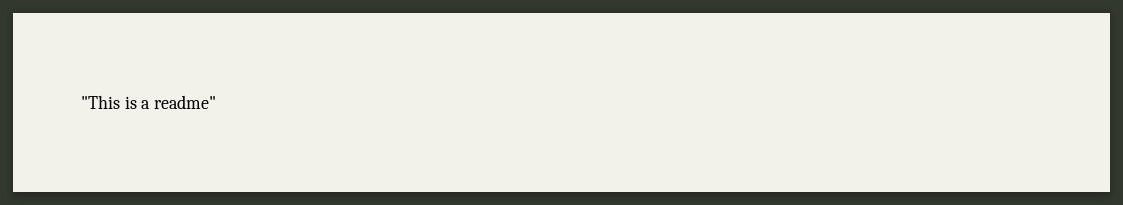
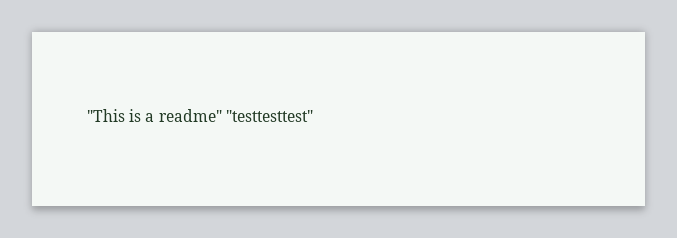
- "This is a readme"
+ "This is a readme" "testtesttest"

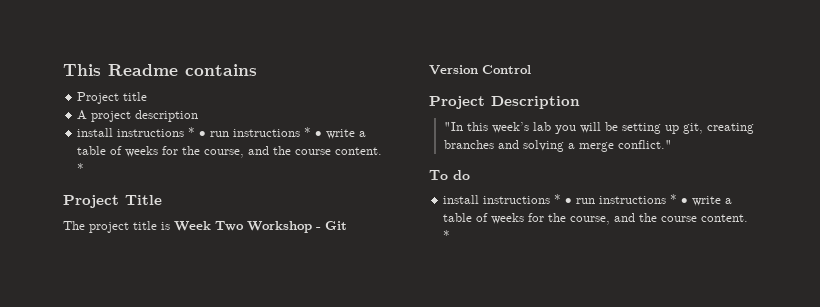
- "This is a readme" "testtesttest"
+ This Readme contains
+ Project title
+ A project description
+ install instructions * • run instructions * • write a table of weeks for the course, and the course content. *
+ Project Title
+ The project title is Week Two Workshop - Git Version Control
+ Project Description
+ "In this week’s lab you will be setting up git, creating branches and solving a merge conflict."
+ To do
+ install instructions * • run instructions * • write a table of weeks for the course, and the course content. *

